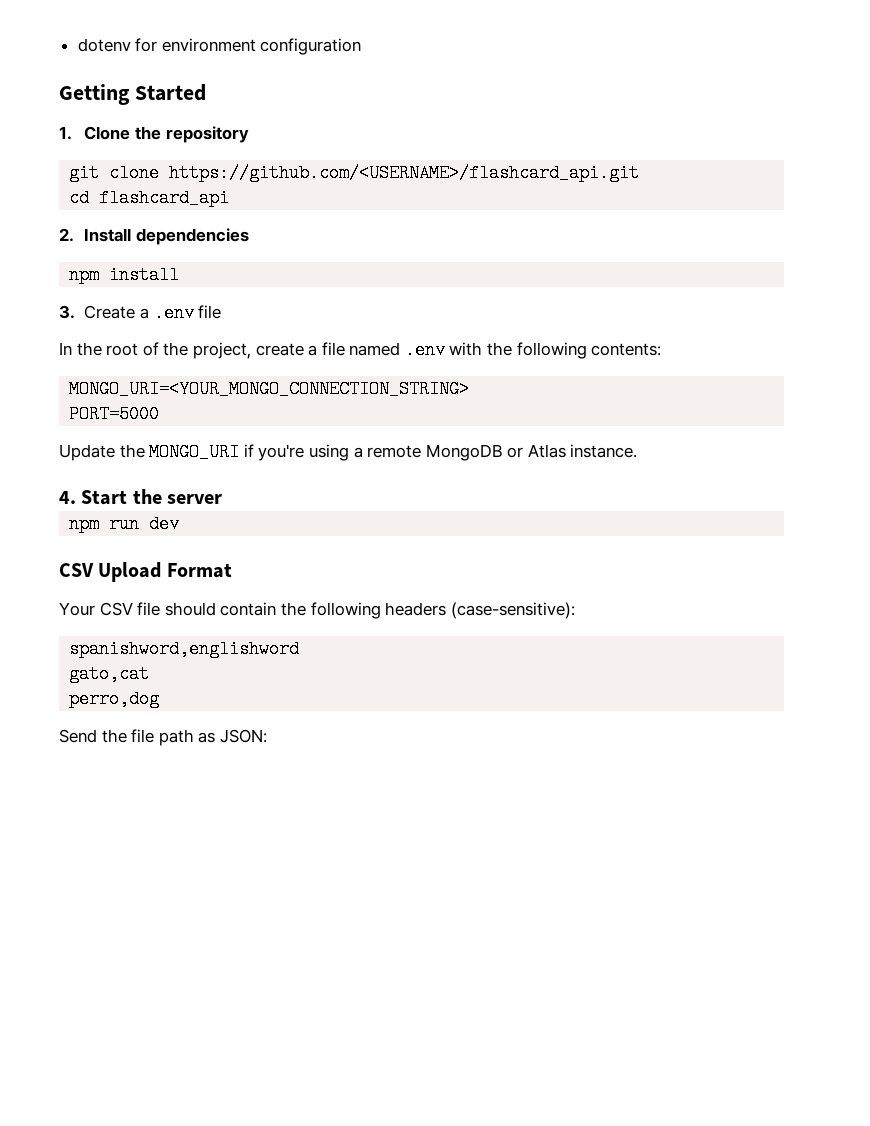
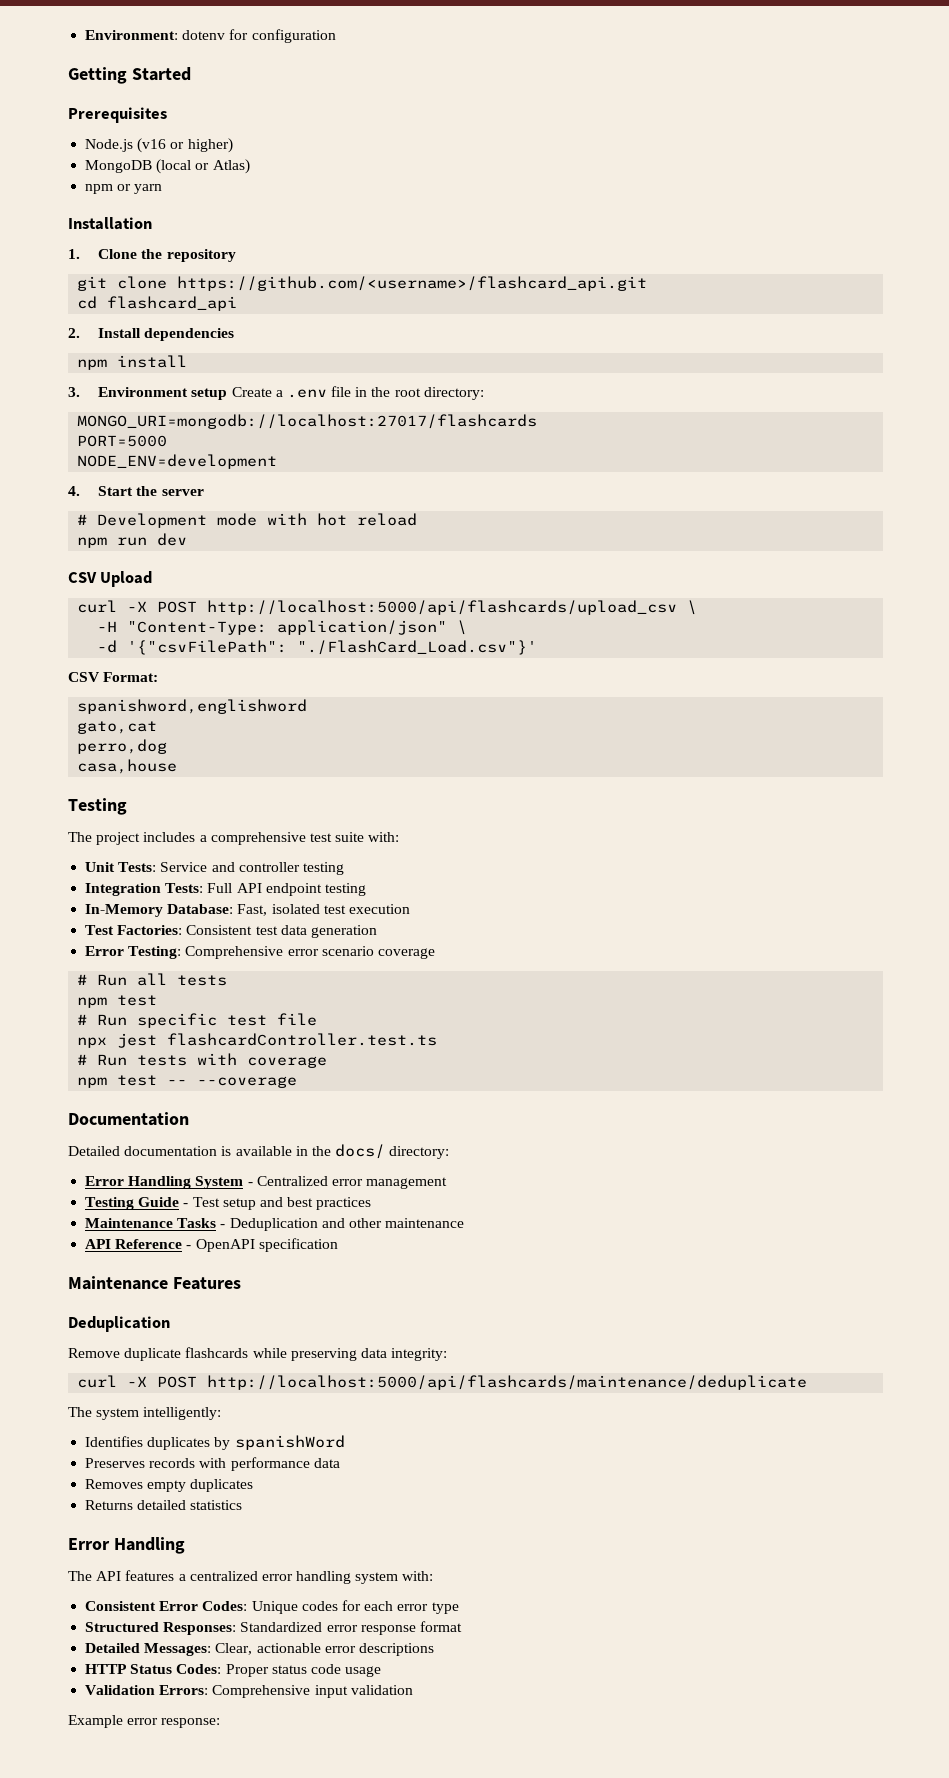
- dotenv for environment configuration
+ Environment: dotenv for configuration
+ Prerequisites
+ Node.js (v16 or higher)
+ MongoDB (local or Atlas)
+ npm or yarn
+ Installation
- git clone https://github.com/<USERNAME>/flashcard_api.git
+ git clone https://github.com/<username>/flashcard_api.git
- 3. Create a .env file
- In the root of the project, create a file named .env with the following contents:
- MONGO_URI=<YOUR_MONGO_CONNECTION_STRING>
+ 3. Environment setup Create a .env file in the root directory:
+ MONGO_URI=mongodb://localhost:27017/flashcards
  PORT=5000
- Update the MONGO_URI if you're using a remote MongoDB or Atlas instance.
+ NODE_ENV=development
  4. Start the server
+ # Development mode with hot reload
- CSV Upload Format
- Your CSV file should contain the following headers (case-sensitive):
+ CSV Upload
+ curl -X POST http://localhost:5000/api/flashcards/upload_csv \
+ -H "Content-Type: application/json" \
+ -d '{"csvFilePath": "./FlashCard_Load.csv"}'
+ CSV Format:
  spanishword,englishword
  gato,cat
  perro,dog
- Send the file path as JSON:
+ casa,house
+ Testing
+ The project includes a comprehensive test suite with:
+ Unit Tests: Service and controller testing
+ Integration Tests: Full API endpoint testing
+ In-Memory Database: Fast, isolated test execution
+ Test Factories: Consistent test data generation
+ Error Testing: Comprehensive error scenario coverage
+ # Run all tests
+ npm test
+ # Run specific test file
+ npx jest flashcardController.test.ts
+ # Run tests with coverage
+ npm test -- --coverage
+ Documentation
+ Detailed documentation is available in the docs/ directory:
+ Error Handling System - Centralized error management
+ Testing Guide - Test setup and best practices
+ Maintenance Tasks - Deduplication and other maintenance
+ API Reference - OpenAPI specification
+ Maintenance Features
+ Deduplication
+ Remove duplicate flashcards while preserving data integrity:
+ curl -X POST http://localhost:5000/api/flashcards/maintenance/deduplicate
+ The system intelligently:
+ Identifies duplicates by spanishWord
+ Preserves records with performance data
+ Removes empty duplicates
+ Returns detailed statistics
+ Error Handling
+ The API features a centralized error handling system with:
+ Consistent Error Codes: Unique codes for each error type
+ Structured Responses: Standardized error response format
+ Detailed Messages: Clear, actionable error descriptions
+ HTTP Status Codes: Proper status code usage
+ Validation Errors: Comprehensive input validation
+ Example error response:

